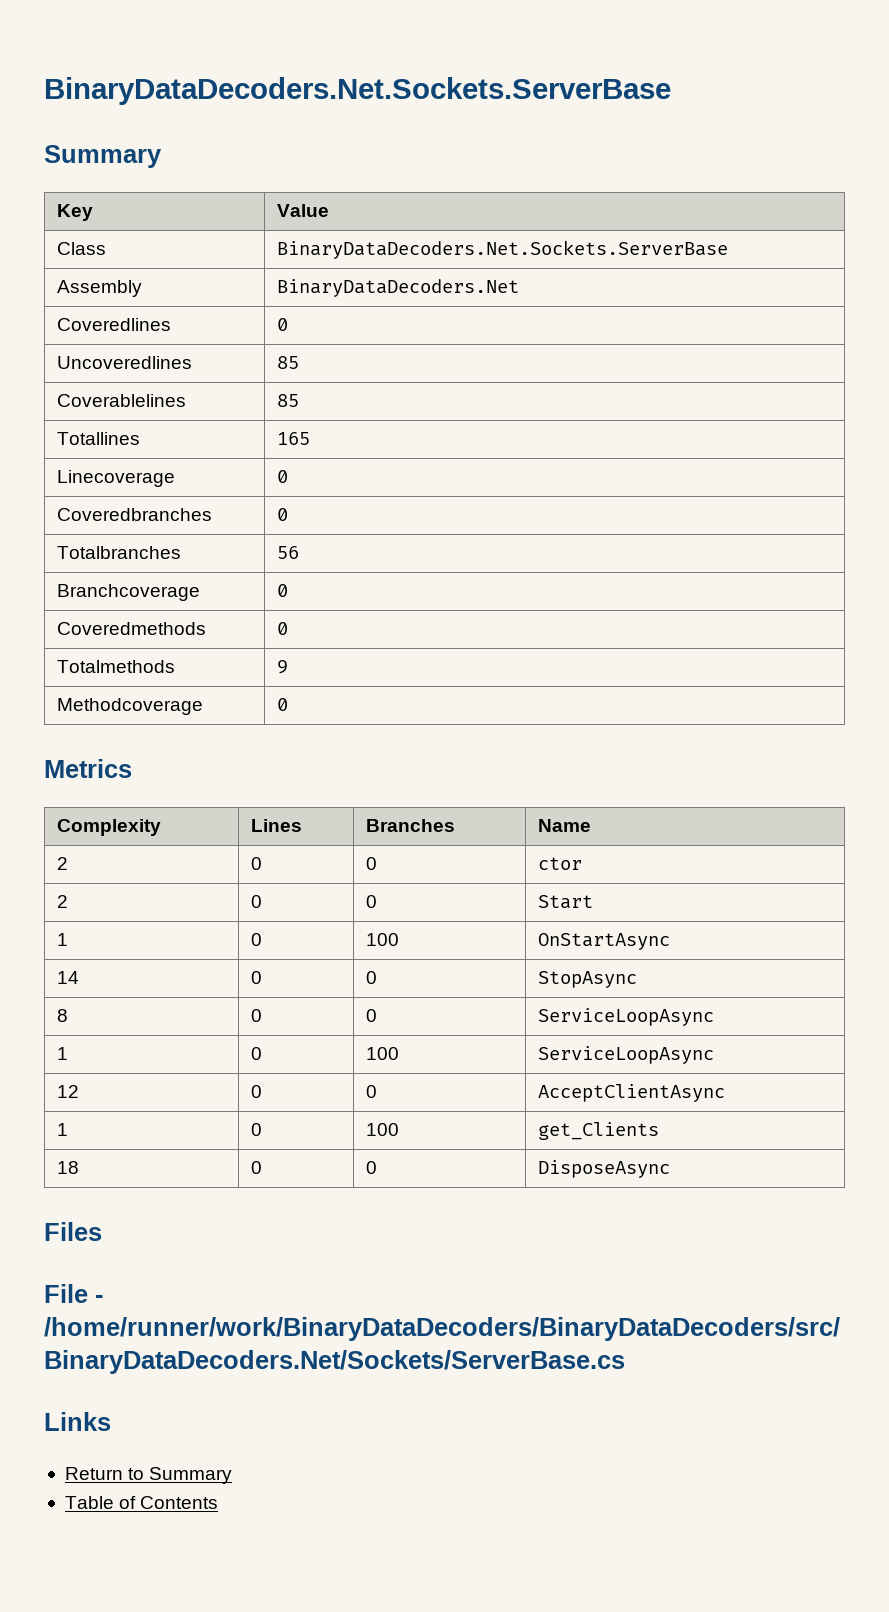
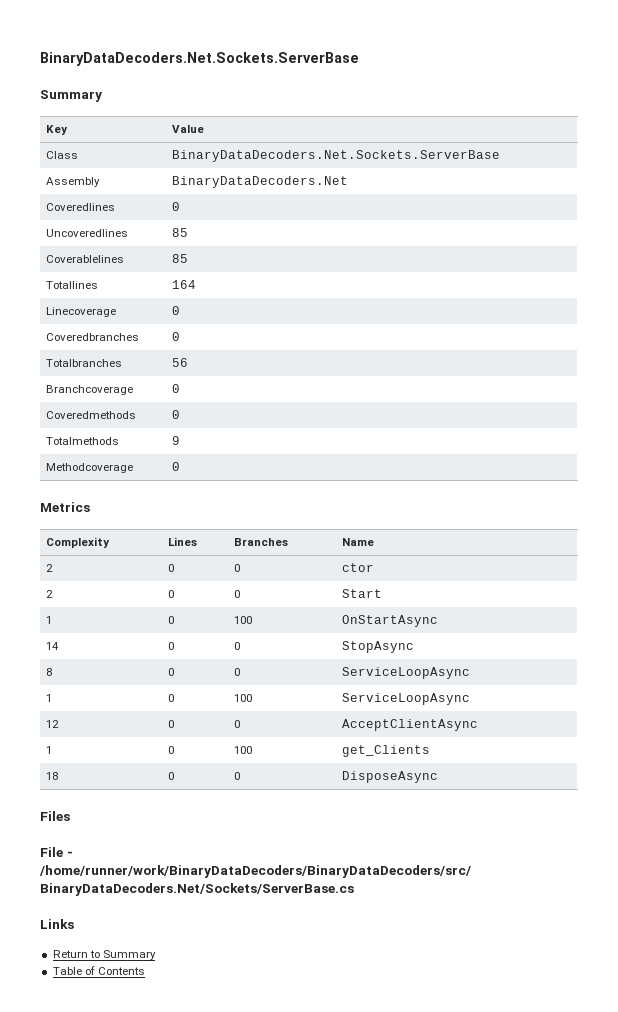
- Totallines | 165
+ Totallines | 164

